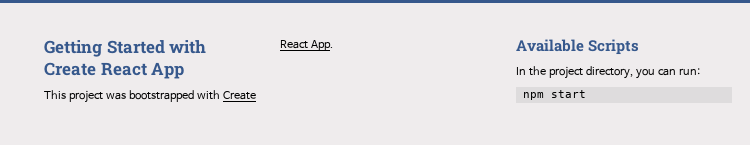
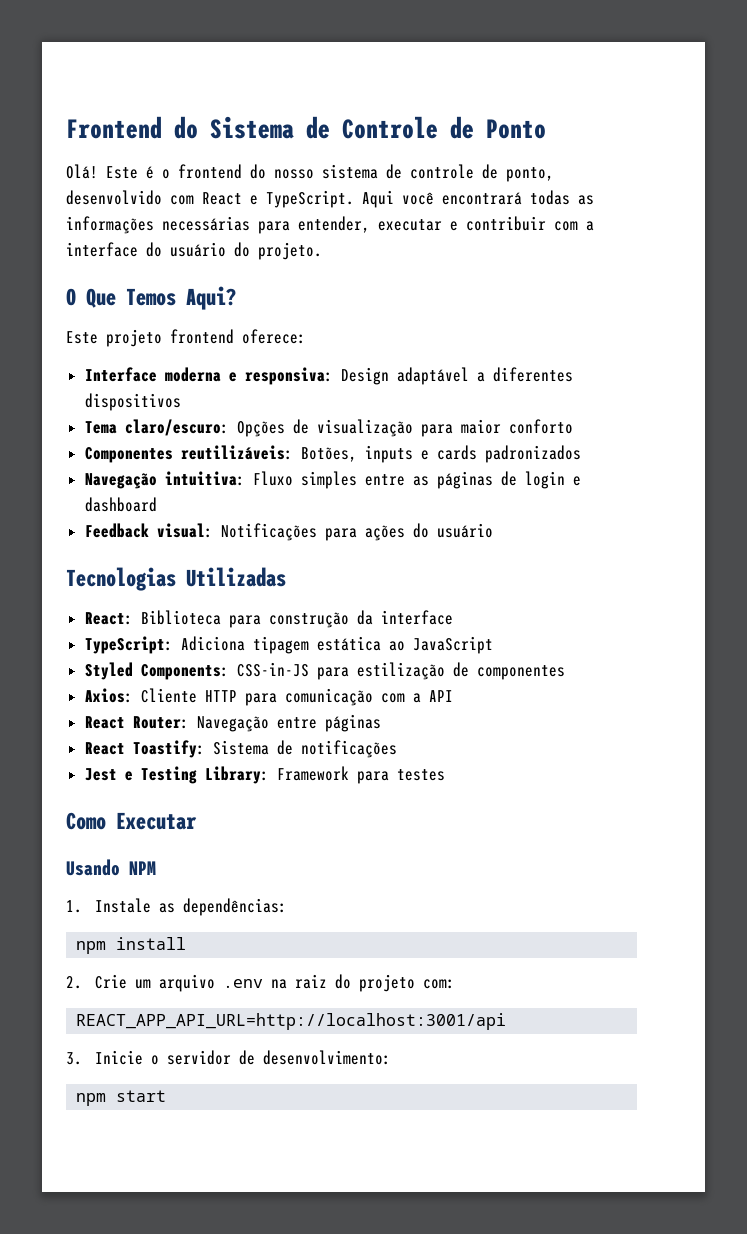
- Getting Started with Create React App
- This project was bootstrapped with Create React App.
- Available Scripts
- In the project directory, you can run:
+ Frontend do Sistema de Controle de Ponto
+ Olá! Este é o frontend do nosso sistema de controle de ponto, desenvolvido com React e TypeScript. Aqui você encontrará todas as informações necessárias para entender, executar e contribuir com a interface do usuário do projeto.
+ O Que Temos Aqui?
+ Este projeto frontend oferece:
+ Interface moderna e responsiva: Design adaptável a diferentes dispositivos
+ Tema claro/escuro: Opções de visualização para maior conforto
+ Componentes reutilizáveis: Botões, inputs e cards padronizados
+ Navegação intuitiva: Fluxo simples entre as páginas de login e dashboard
+ Feedback visual: Notificações para ações do usuário
+ Tecnologias Utilizadas
+ React: Biblioteca para construção da interface
+ TypeScript: Adiciona tipagem estática ao JavaScript
+ Styled Components: CSS-in-JS para estilização de componentes
+ Axios: Cliente HTTP para comunicação com a API
+ React Router: Navegação entre páginas
+ React Toastify: Sistema de notificações
+ Jest e Testing Library: Framework para testes
+ Como Executar
+ Usando NPM
+ 1. Instale as dependências:
+ npm install
+ 2. Crie um arquivo .env na raiz do projeto com:
+ REACT_APP_API_URL=http://localhost:3001/api
+ 3. Inicie o servidor de desenvolvimento:

